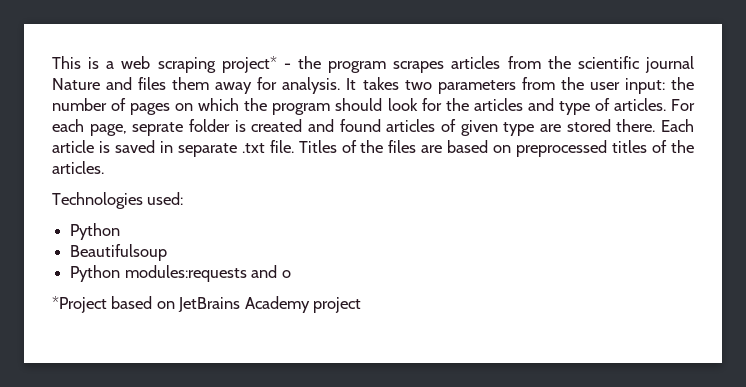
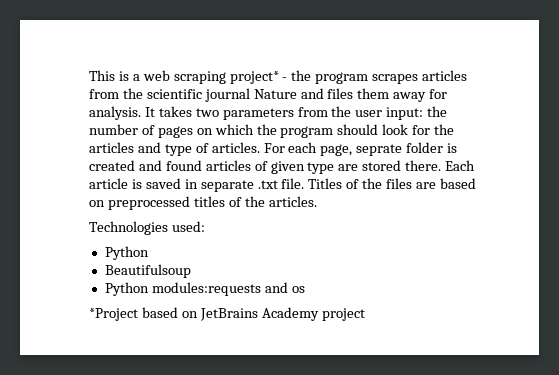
- Python modules:requests and o
+ Python modules:requests and os

